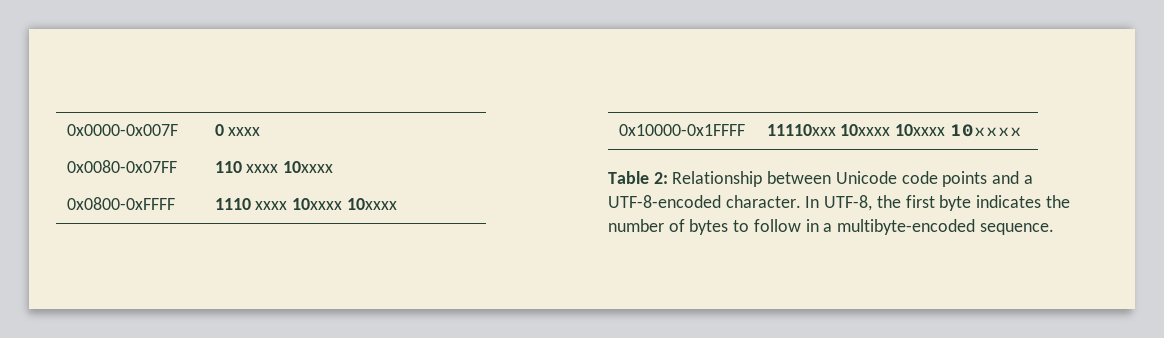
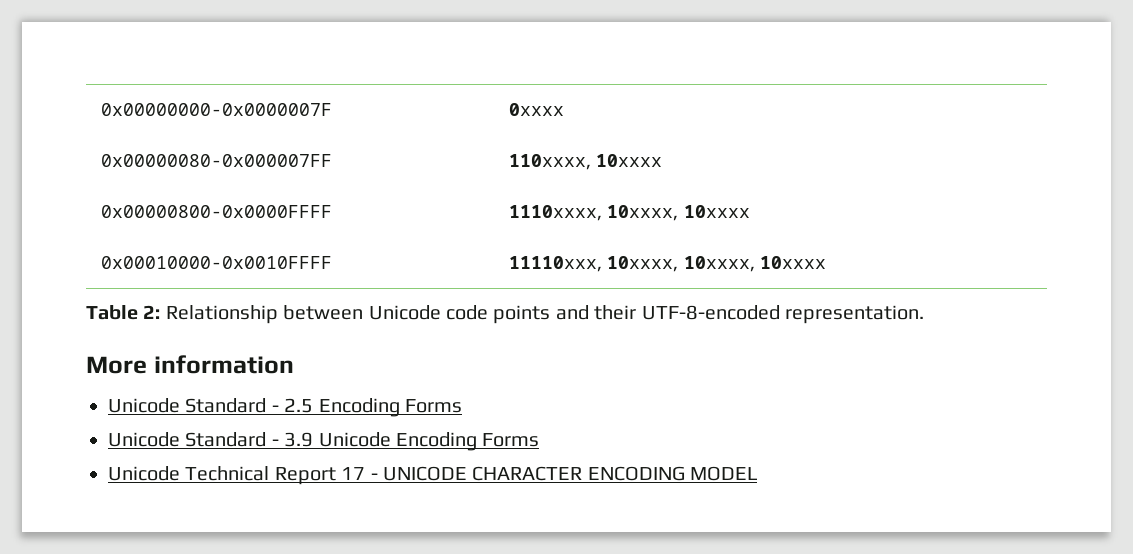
- 0x0000-0x007F | 0 xxxx
- 0x0080-0x07FF | 110 xxxx 10xxxx
- 0x0800-0xFFFF | 1110 xxxx 10xxxx 10xxxx
- 0x10000-0x1FFFF | 11110xxx 10xxxx 10xxxx 10xxxx
+ 0x00000000-0x0000007F | 0xxxx
+ 0x00000080-0x000007FF | 110xxxx, 10xxxx
+ 0x00000800-0x0000FFFF | 1110xxxx, 10xxxx, 10xxxx
+ 0x00010000-0x0010FFFF | 11110xxx, 10xxxx, 10xxxx, 10xxxx
- Table 2: Relationship between Unicode code points and a UTF-8-encoded character. In UTF-8, the first byte indicates the number of bytes to follow in a multibyte-encoded sequence.
+ Table 2: Relationship between Unicode code points and their UTF-8-encoded representation.
+ More information
+ Unicode Standard - 2.5 Encoding Forms
+ Unicode Standard - 3.9 Unicode Encoding Forms
+ Unicode Technical Report 17 - UNICODE CHARACTER ENCODING MODEL

